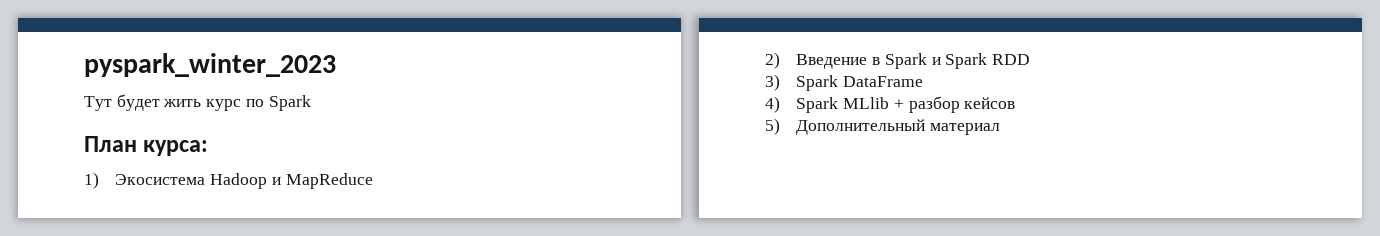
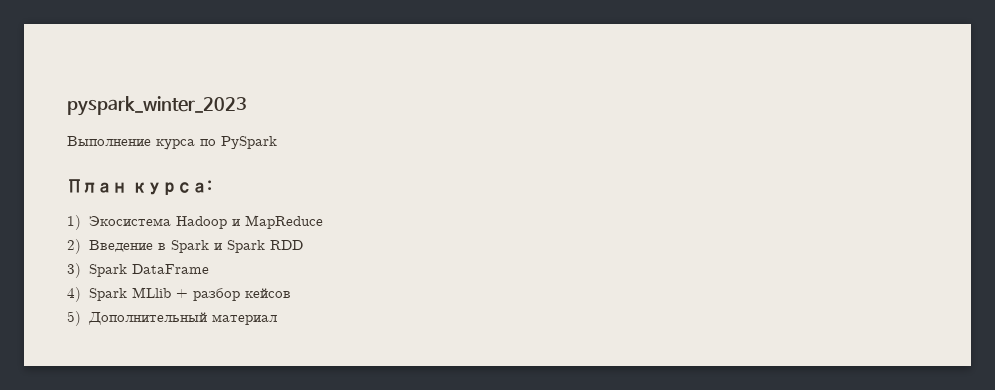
- Тут будет жить курс по Spark
+ Выполнение курса по PySpark

